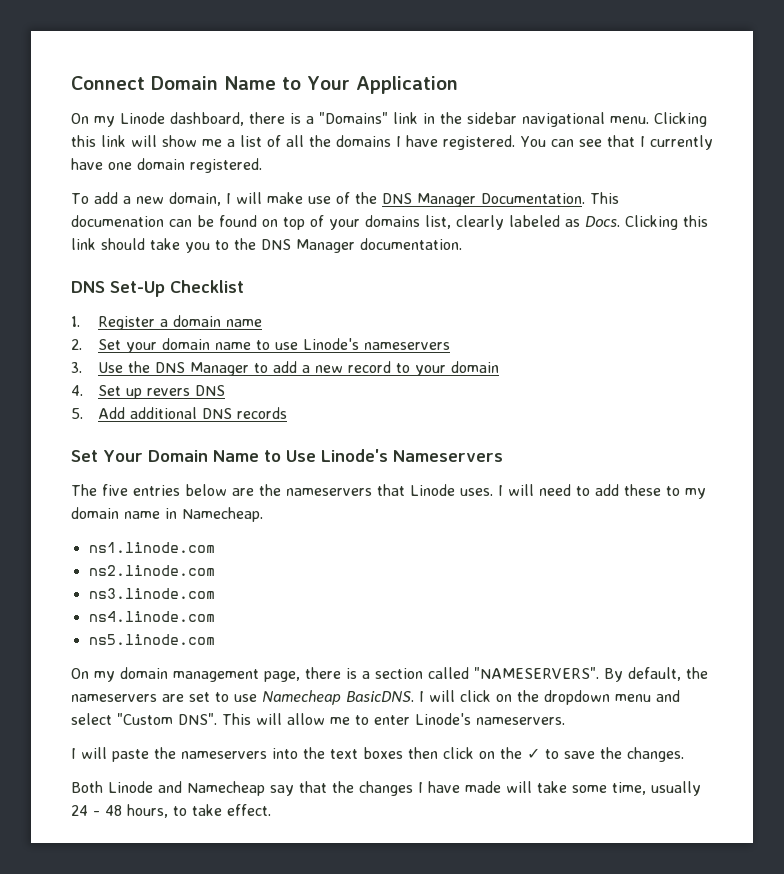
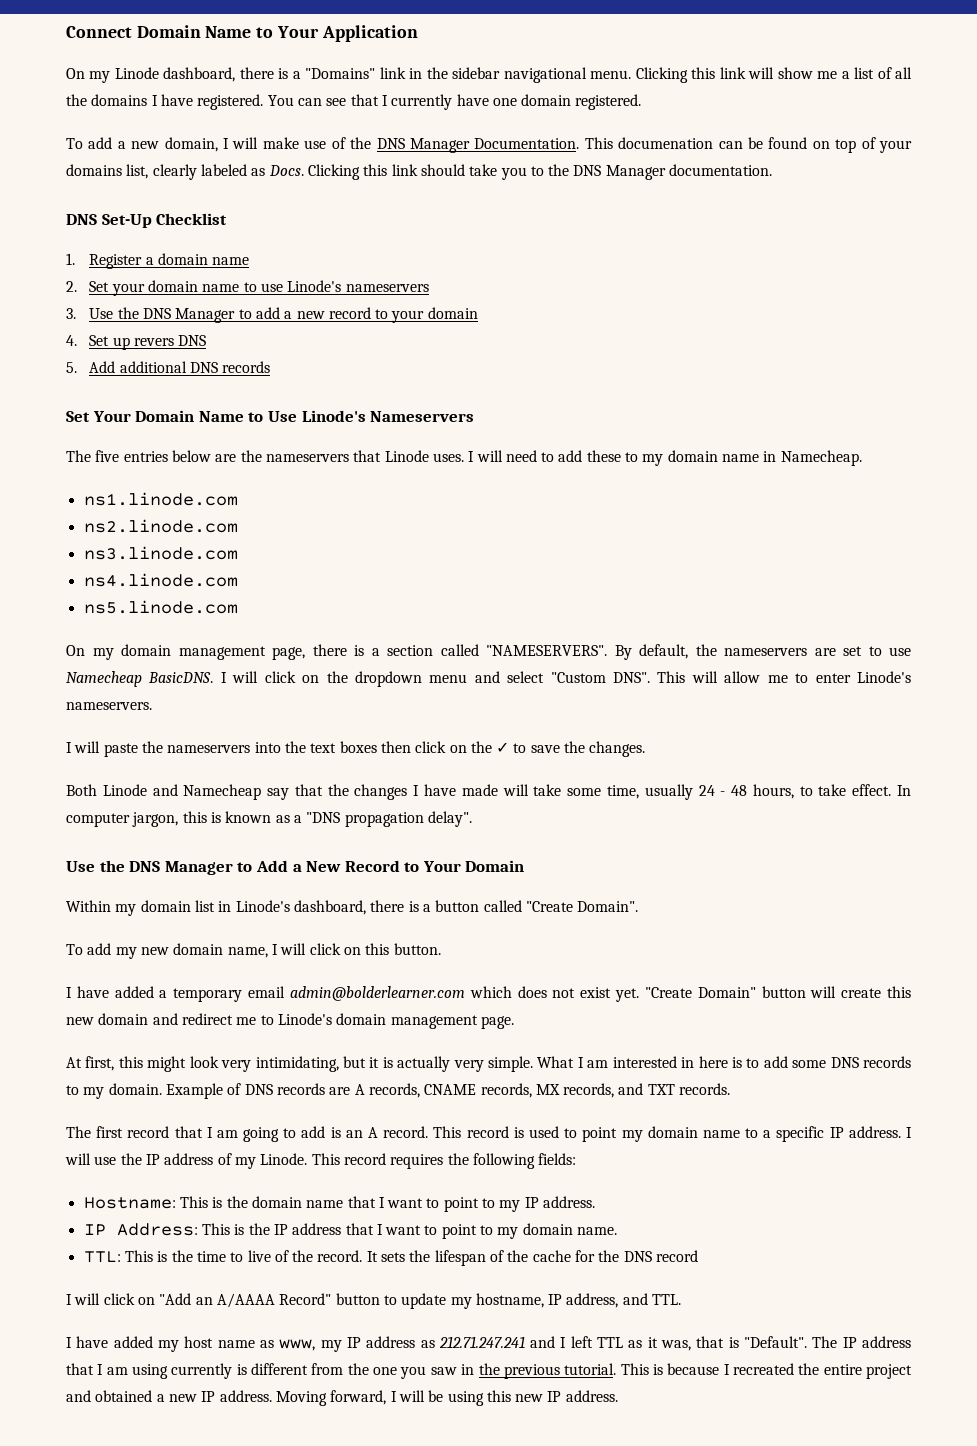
+ In computer jargon, this is known as a "DNS propagation delay".
+ Use the DNS Manager to Add a New Record to Your Domain
+ Within my domain list in Linode's dashboard, there is a button called "Create Domain".
+ To add my new domain name, I will click on this button.
+ I have added a temporary email admin@bolderlearner.com which does not exist yet. "Create Domain" button will create this new domain and redirect me to Linode's domain management page.
+ At first, this might look very intimidating, but it is actually very simple. What I am interested in here is to add some DNS records to my domain. Example of DNS records are A records, CNAME records, MX records, and TXT records.
+ The first record that I am going to add is an A record. This record is used to point my domain name to a specific IP address. I will use the IP address of my Linode. This record requires the following fields:
+ Hostname: This is the domain name that I want to point to my IP address.
+ IP Address: This is the IP address that I want to point to my domain name.
+ TTL: This is the time to live of the record. It sets the lifespan of the cache for the DNS record
+ I will click on "Add an A/AAAA Record" button to update my hostname, IP address, and TTL.
+ I have added my host name as www, my IP address as 212.71.247.241 and I left TTL as it was, that is "Default". The IP address that I am using currently is different from the one you saw in the previous tutorial. This is because I recreated the entire project and obtained a new IP address. Moving forward, I will be using this new IP address.

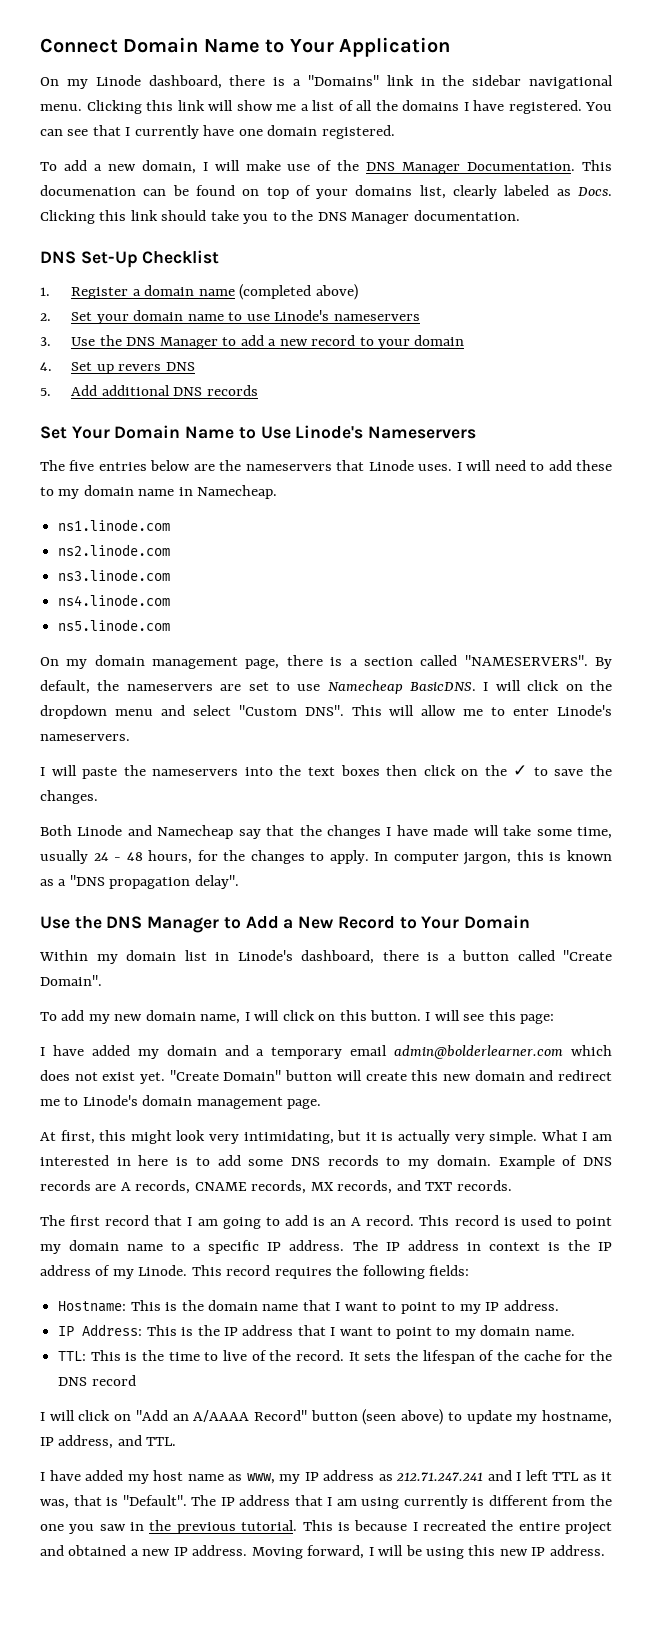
- 1. Register a domain name
+ 1. Register a domain name (completed above)
- Both Linode and Namecheap say that the changes I have made will take some time, usually 24 - 48 hours, to take effect.
+ Both Linode and Namecheap say that the changes I have made will take some time, usually 24 - 48 hours, for the changes to apply.
- To add my new domain name, I will click on this button.
- I have added a temporary email admin@bolderlearner.com which does not exist yet.
+ To add my new domain name, I will click on this button. I will see this page:
+ I have added my domain and a temporary email admin@bolderlearner.com which does not exist yet.
- I will use the IP address of my Linode.
+ The IP address in context is the IP address of my Linode.
- I will click on "Add an A/AAAA Record" button to update my hostname, IP address, and TTL.
+ I will click on "Add an A/AAAA Record" button (seen above) to update my hostname, IP address, and TTL.

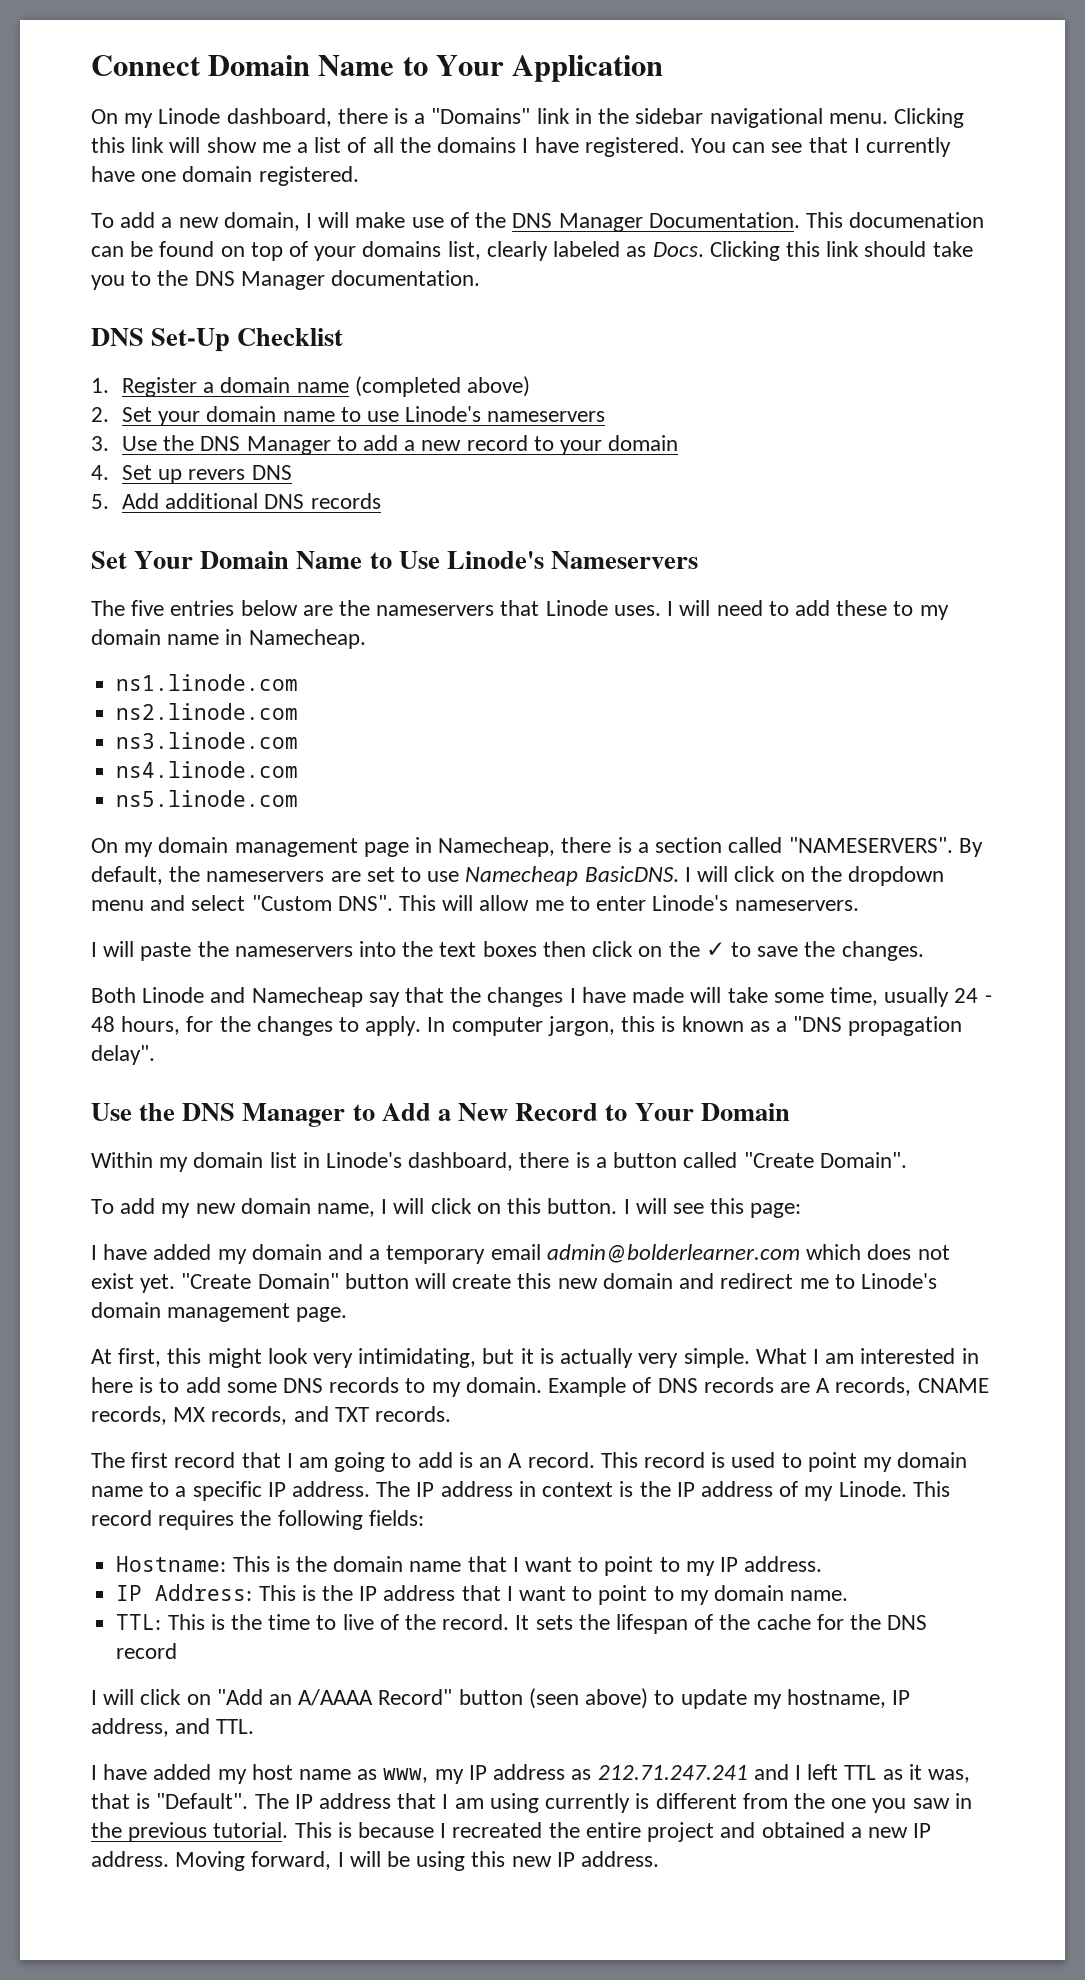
- On my domain management page, there is a section called "NAMESERVERS".
+ On my domain management page in Namecheap, there is a section called "NAMESERVERS".

